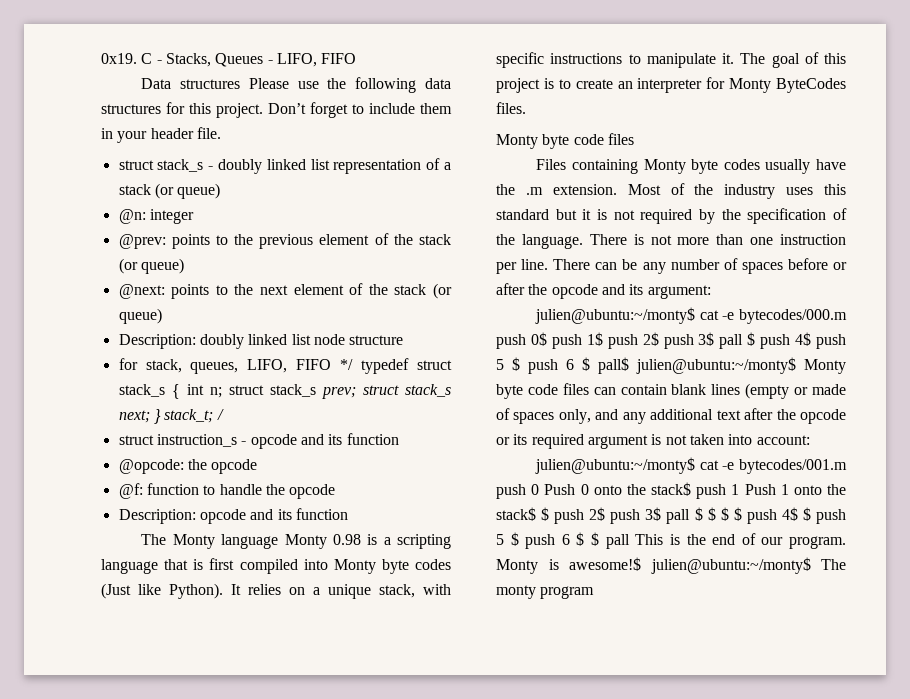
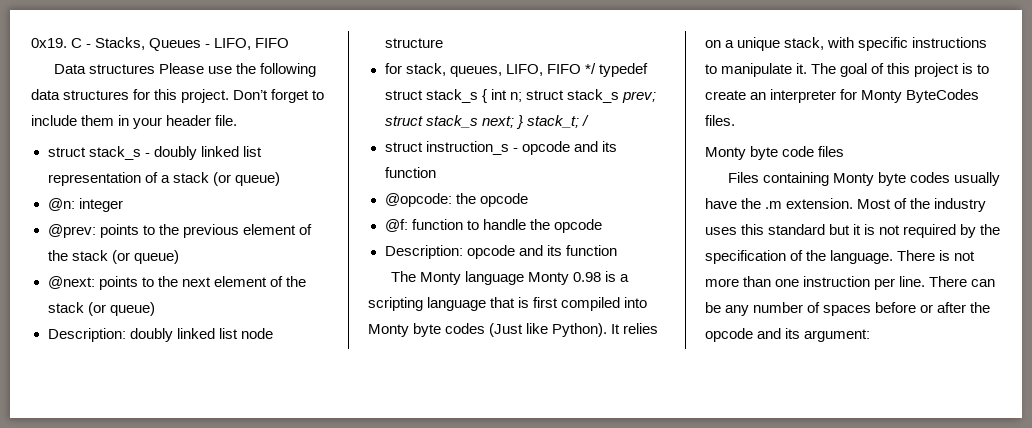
- julien@ubuntu:~/monty$ cat -e bytecodes/000.m push 0$ push 1$ push 2$ push 3$ pall $ push 4$ push 5 $ push 6 $ pall$ julien@ubuntu:~/monty$ Monty byte code files can contain blank lines (empty or made of spaces only, and any additional text after the opcode or its required argument is not taken into account:
- julien@ubuntu:~/monty$ cat -e bytecodes/001.m push 0 Push 0 onto the stack$ push 1 Push 1 onto the stack$ $ push 2$ push 3$ pall $ $ $ $ push 4$ $ push 5 $ push 6 $ $ pall This is the end of our program. Monty is awesome!$ julien@ubuntu:~/monty$ The monty program

